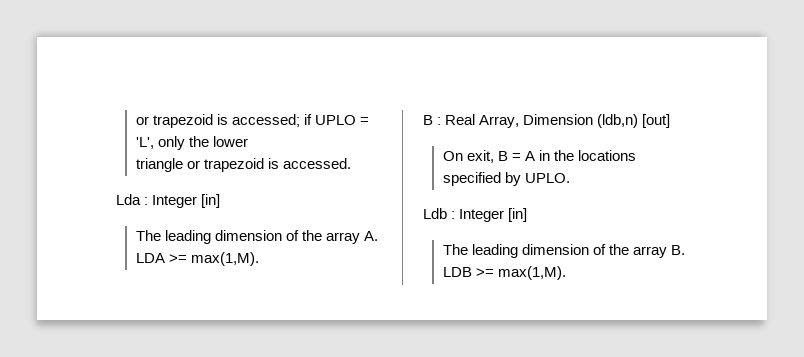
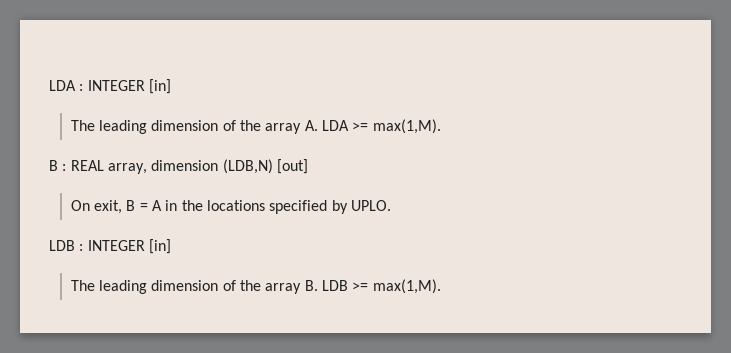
- or trapezoid is accessed; if UPLO = 'L', only the lower
- triangle or trapezoid is accessed.
- Lda : Integer [in]
+ LDA : INTEGER [in]
- B : Real Array, Dimension (ldb,n) [out]
+ B : REAL array, dimension (LDB,N) [out]
- Ldb : Integer [in]
+ LDB : INTEGER [in]

